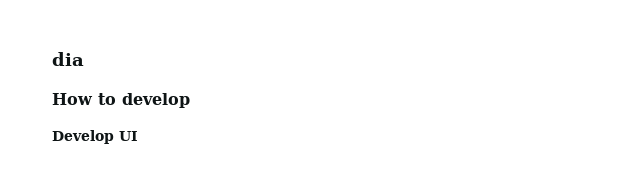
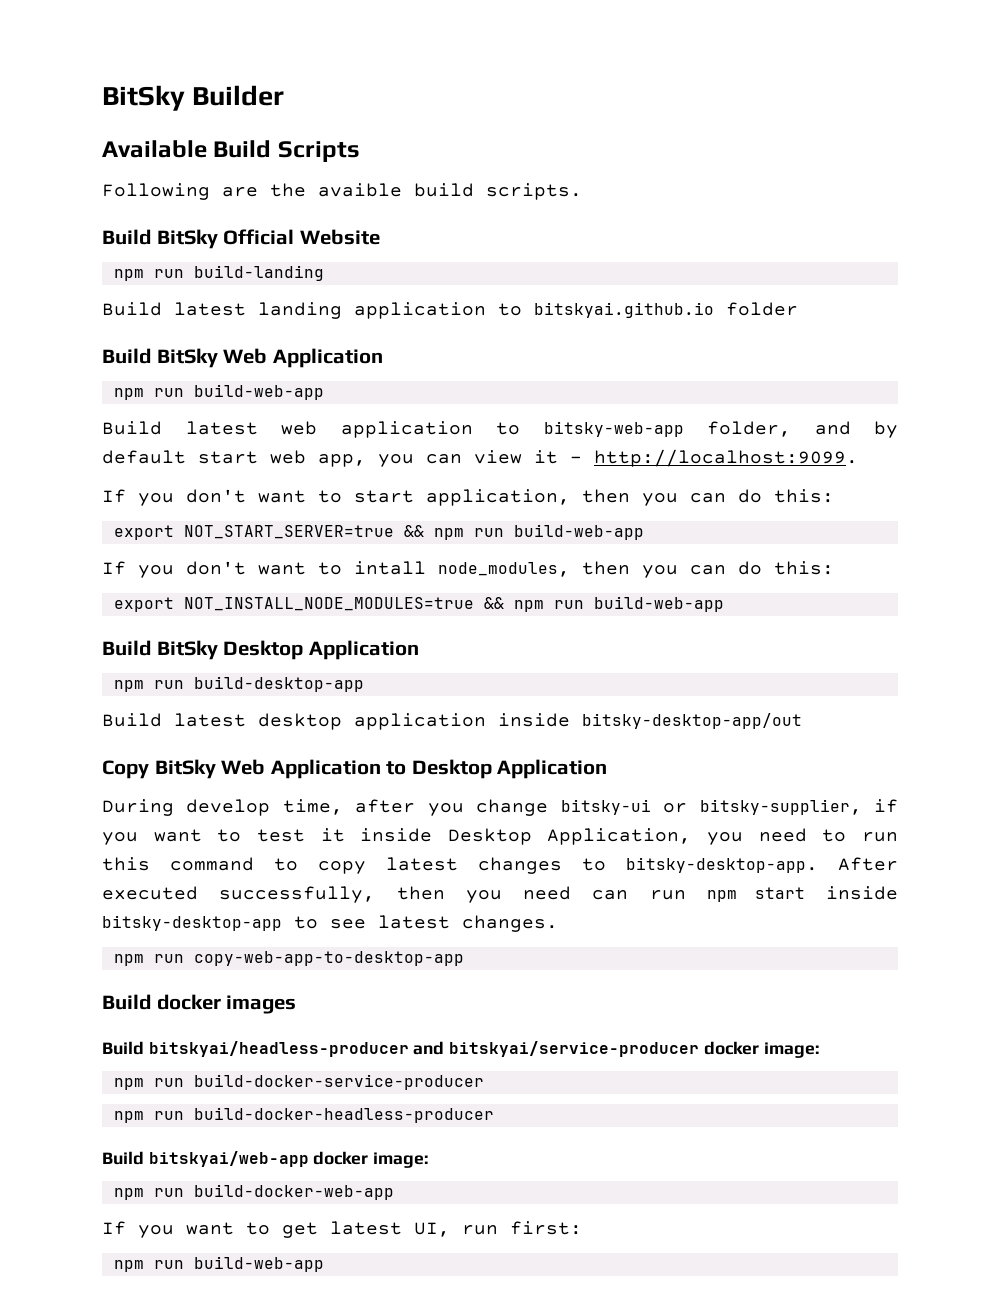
- dia
- How to develop
- Develop UI
+ BitSky Builder
+ Available Build Scripts
+ Following are the avaible build scripts.
+ Build BitSky Official Website
+ npm run build-landing
+ Build latest landing application to bitskyai.github.io folder
+ Build BitSky Web Application
+ npm run build-web-app
+ Build latest web application to bitsky-web-app folder, and by default start web app, you can view it - http://localhost:9099.
+ If you don't want to start application, then you can do this:
+ export NOT_START_SERVER=true && npm run build-web-app
+ If you don't want to intall node_modules, then you can do this:
+ export NOT_INSTALL_NODE_MODULES=true && npm run build-web-app
+ Build BitSky Desktop Application
+ npm run build-desktop-app
+ Build latest desktop application inside bitsky-desktop-app/out
+ Copy BitSky Web Application to Desktop Application
+ During develop time, after you change bitsky-ui or bitsky-supplier, if you want to test it inside Desktop Application, you need to run this command to copy latest changes to bitsky-desktop-app. After executed successfully, then you need can run npm start inside bitsky-desktop-app to see latest changes.
+ npm run copy-web-app-to-desktop-app
+ Build docker images
+ Build bitskyai/headless-producer and bitskyai/service-producer docker image:
+ npm run build-docker-service-producer
+ npm run build-docker-headless-producer
+ Build bitskyai/web-app docker image:
+ npm run build-docker-web-app
+ If you want to get latest UI, run first:
+ npm run build-web-app

